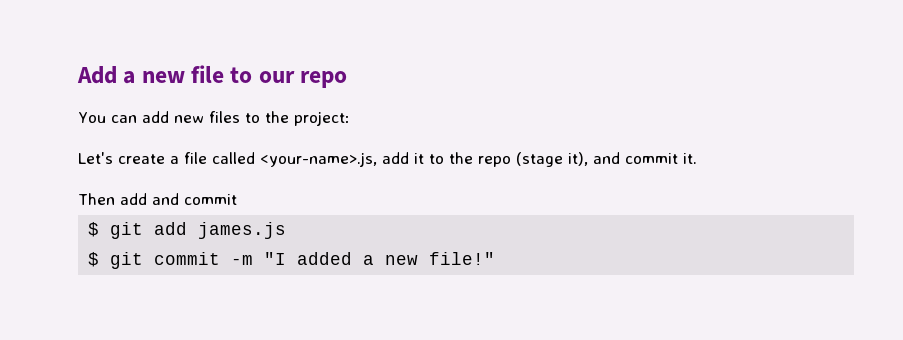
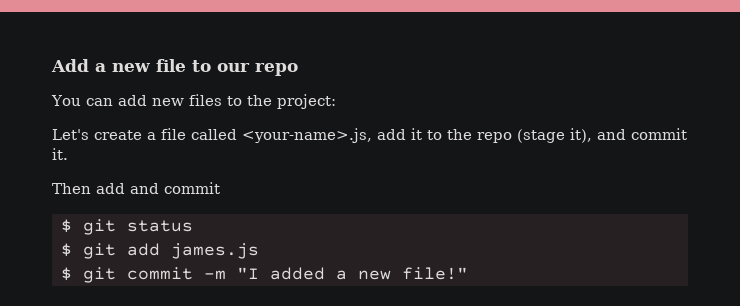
+ $ git status

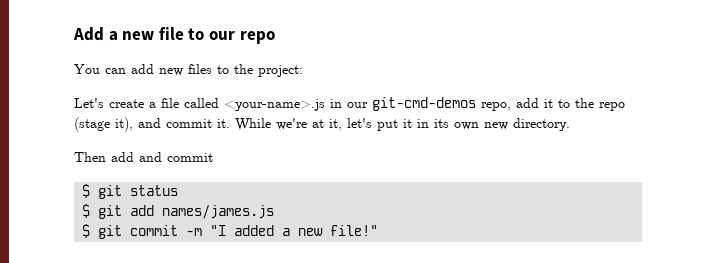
- Let's create a file called <your-name>.js, add it to the repo (stage it), and commit it.
+ Let's create a file called <your-name>.js in our git-cmd-demos repo, add it to the repo (stage it), and commit it. While we're at it, let's put it in its own new directory.
- $ git add james.js
+ $ git add names/james.js

